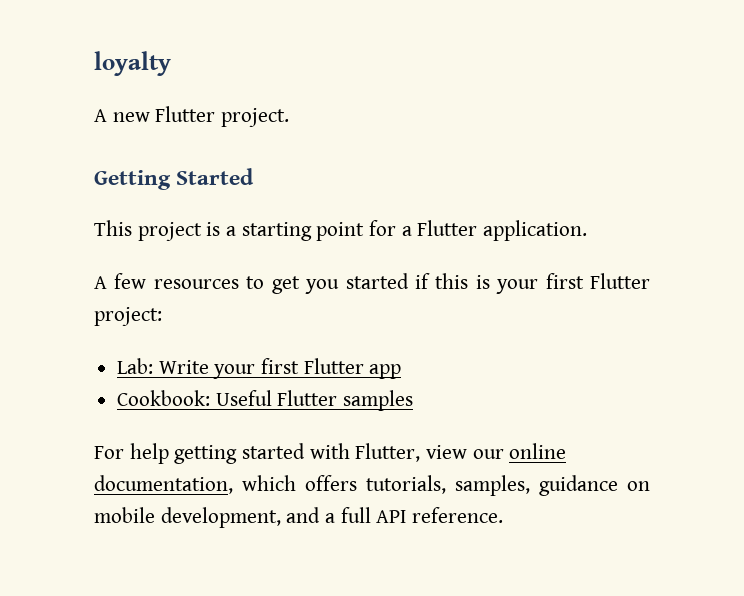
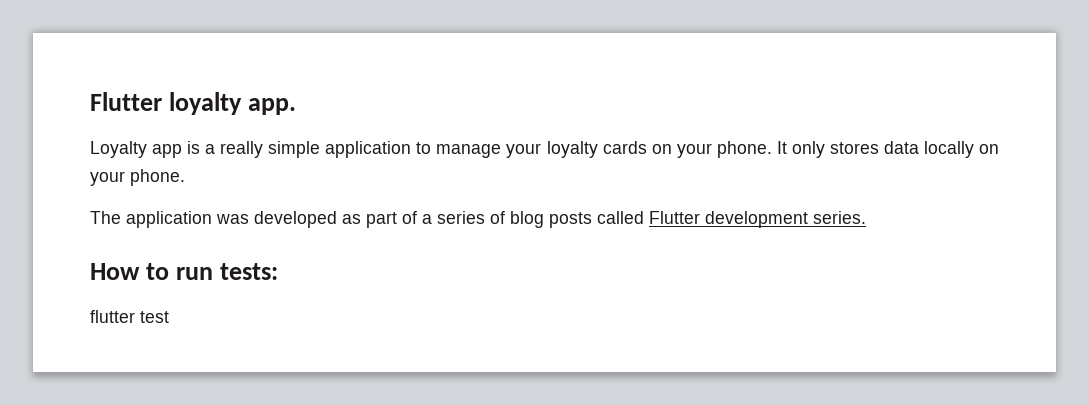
- loyalty
- A new Flutter project.
- Getting Started
- This project is a starting point for a Flutter application.
- A few resources to get you started if this is your first Flutter project:
- Lab: Write your first Flutter app
- Cookbook: Useful Flutter samples
- For help getting started with Flutter, view our online documentation, which offers tutorials, samples, guidance on mobile development, and a full API reference.
+ Flutter loyalty app.
+ Loyalty app is a really simple application to manage your loyalty cards on your phone. It only stores data locally on your phone.
+ The application was developed as part of a series of blog posts called Flutter development series.
+ How to run tests:
+ flutter test

